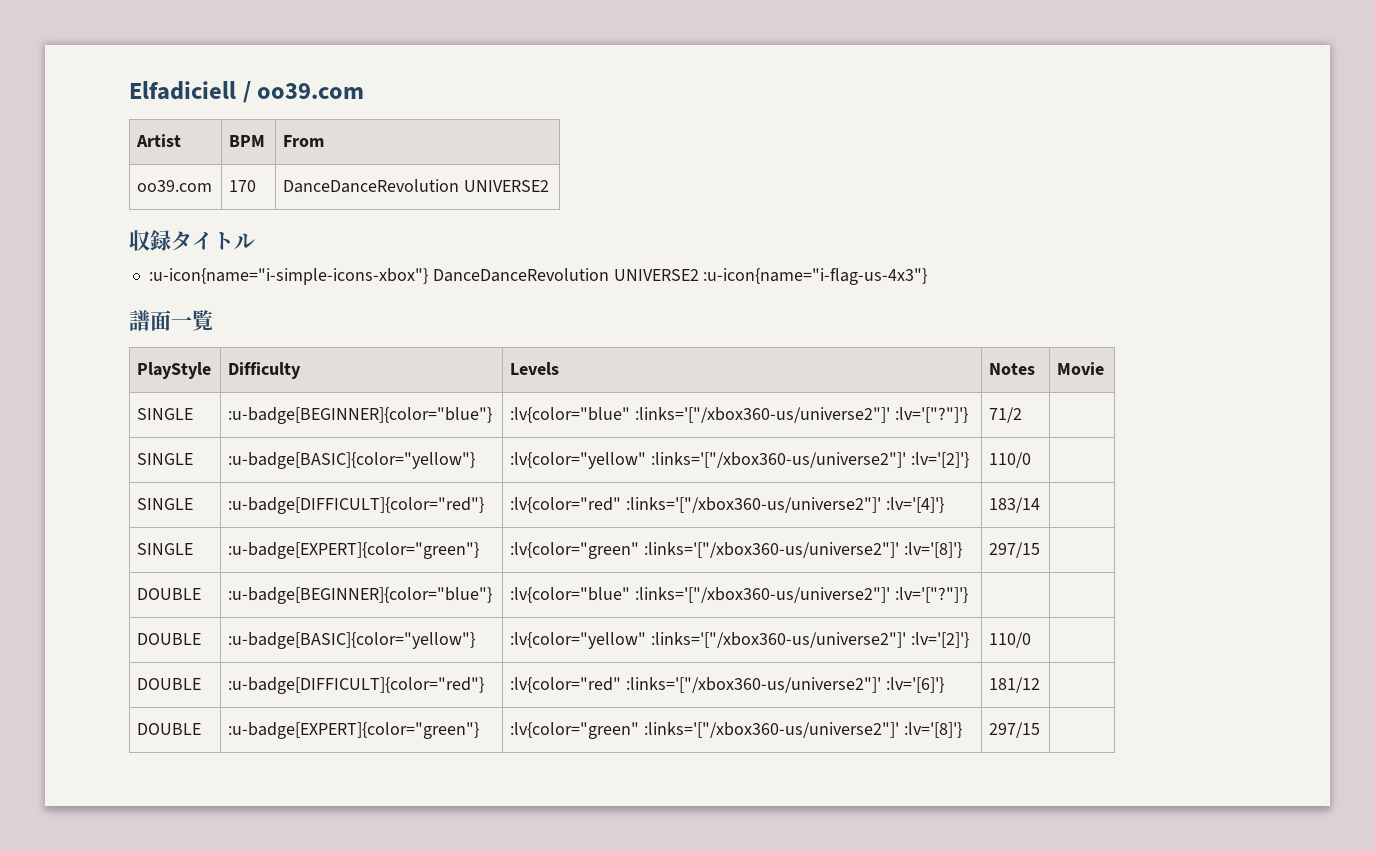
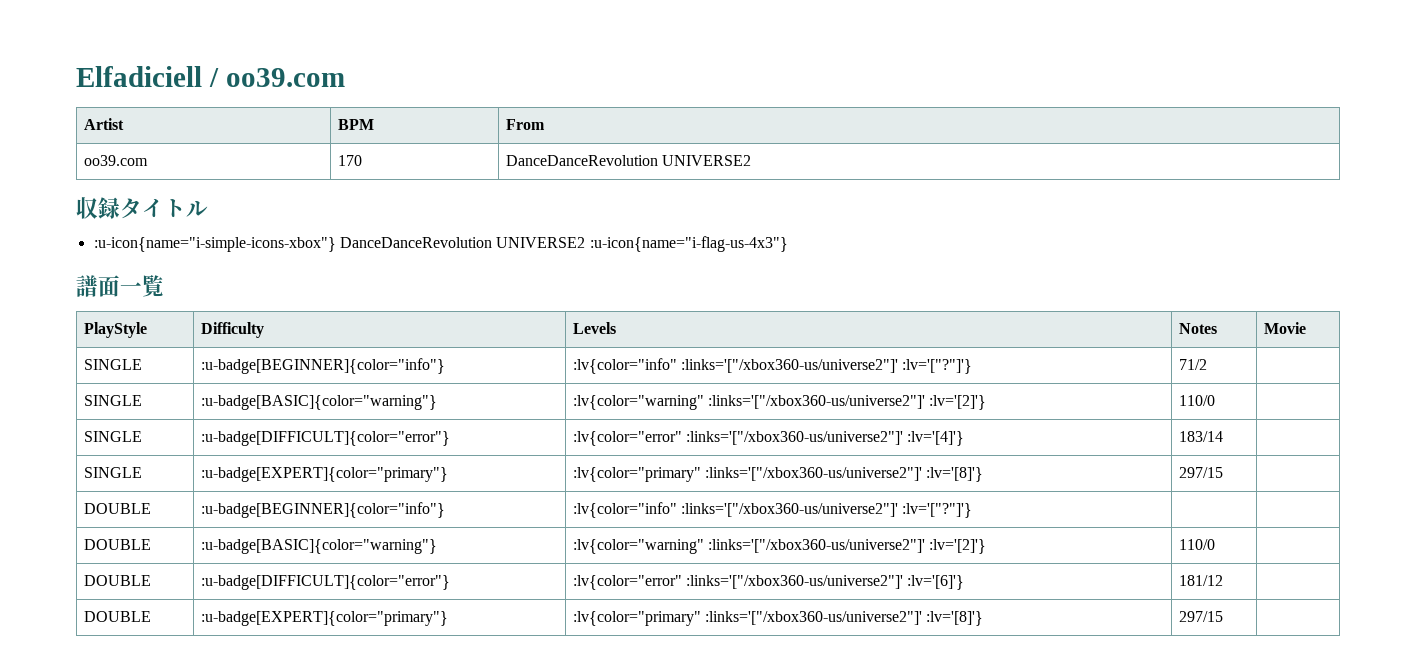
- SINGLE | :u-badge[BEGINNER]{color="blue"} | :lv{color="blue" :links='["/xbox360-us/universe2"]' :lv='["?"]'} | 71/2 |
+ SINGLE | :u-badge[BEGINNER]{color="info"} | :lv{color="info" :links='["/xbox360-us/universe2"]' :lv='["?"]'} | 71/2 |
- SINGLE | :u-badge[BASIC]{color="yellow"} | :lv{color="yellow" :links='["/xbox360-us/universe2"]' :lv='[2]'} | 110/0 |
+ SINGLE | :u-badge[BASIC]{color="warning"} | :lv{color="warning" :links='["/xbox360-us/universe2"]' :lv='[2]'} | 110/0 |
- SINGLE | :u-badge[DIFFICULT]{color="red"} | :lv{color="red" :links='["/xbox360-us/universe2"]' :lv='[4]'} | 183/14 |
+ SINGLE | :u-badge[DIFFICULT]{color="error"} | :lv{color="error" :links='["/xbox360-us/universe2"]' :lv='[4]'} | 183/14 |
- SINGLE | :u-badge[EXPERT]{color="green"} | :lv{color="green" :links='["/xbox360-us/universe2"]' :lv='[8]'} | 297/15 |
+ SINGLE | :u-badge[EXPERT]{color="primary"} | :lv{color="primary" :links='["/xbox360-us/universe2"]' :lv='[8]'} | 297/15 |
- DOUBLE | :u-badge[BEGINNER]{color="blue"} | :lv{color="blue" :links='["/xbox360-us/universe2"]' :lv='["?"]'} | |
+ DOUBLE | :u-badge[BEGINNER]{color="info"} | :lv{color="info" :links='["/xbox360-us/universe2"]' :lv='["?"]'} | |
- DOUBLE | :u-badge[BASIC]{color="yellow"} | :lv{color="yellow" :links='["/xbox360-us/universe2"]' :lv='[2]'} | 110/0 |
+ DOUBLE | :u-badge[BASIC]{color="warning"} | :lv{color="warning" :links='["/xbox360-us/universe2"]' :lv='[2]'} | 110/0 |
- DOUBLE | :u-badge[DIFFICULT]{color="red"} | :lv{color="red" :links='["/xbox360-us/universe2"]' :lv='[6]'} | 181/12 |
+ DOUBLE | :u-badge[DIFFICULT]{color="error"} | :lv{color="error" :links='["/xbox360-us/universe2"]' :lv='[6]'} | 181/12 |
- DOUBLE | :u-badge[EXPERT]{color="green"} | :lv{color="green" :links='["/xbox360-us/universe2"]' :lv='[8]'} | 297/15 |
+ DOUBLE | :u-badge[EXPERT]{color="primary"} | :lv{color="primary" :links='["/xbox360-us/universe2"]' :lv='[8]'} | 297/15 |

